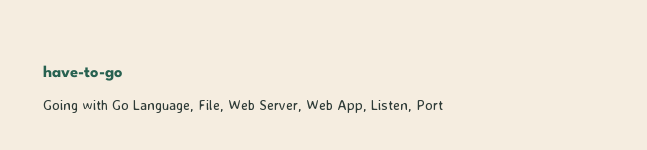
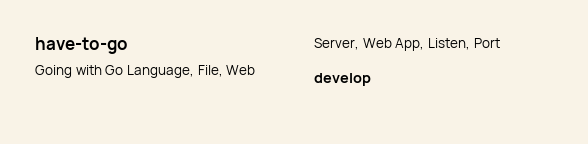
+ develop

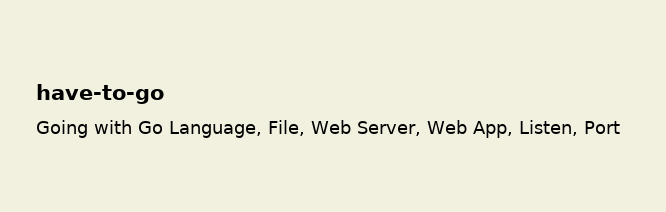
- develop

